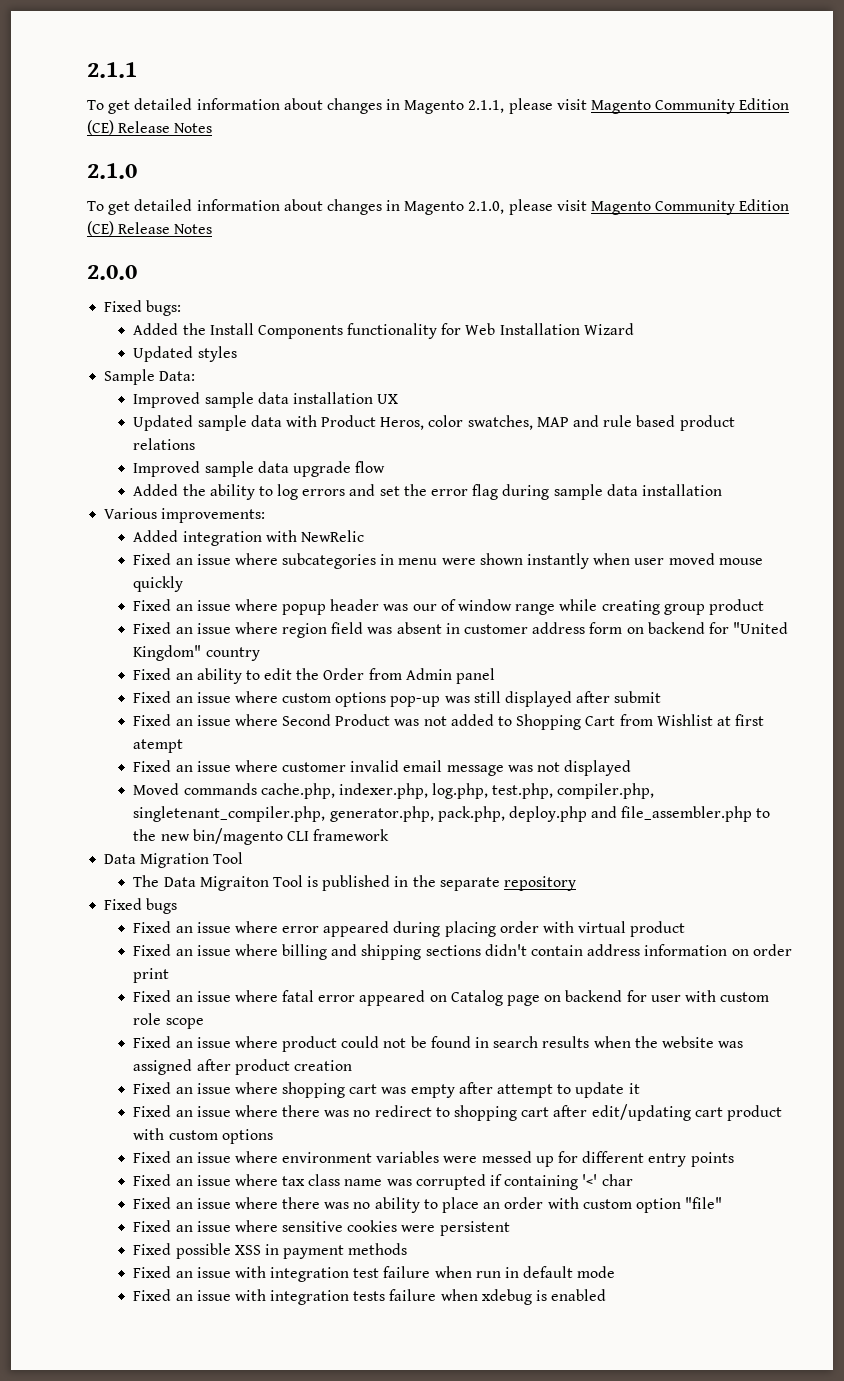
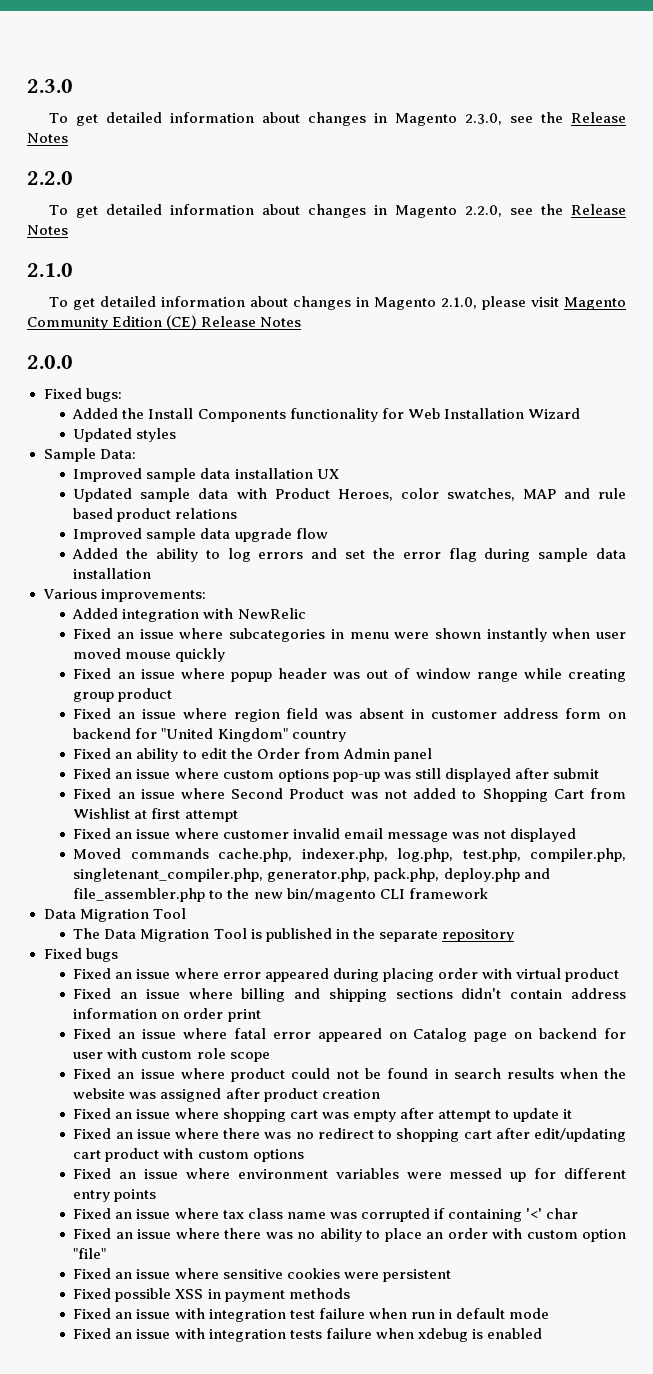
- 2.1.1
- To get detailed information about changes in Magento 2.1.1, please visit Magento Community Edition (CE) Release Notes
+ 2.3.0
+ To get detailed information about changes in Magento 2.3.0, see the Release Notes
+ 2.2.0
+ To get detailed information about changes in Magento 2.2.0, see the Release Notes
- Updated sample data with Product Heros, color swatches, MAP and rule based product relations
+ Updated sample data with Product Heroes, color swatches, MAP and rule based product relations
- Fixed an issue where popup header was our of window range while creating group product
+ Fixed an issue where popup header was out of window range while creating group product
- Fixed an issue where Second Product was not added to Shopping Cart from Wishlist at first atempt
+ Fixed an issue where Second Product was not added to Shopping Cart from Wishlist at first attempt
- The Data Migraiton Tool is published in the separate repository
+ The Data Migration Tool is published in the separate repository

